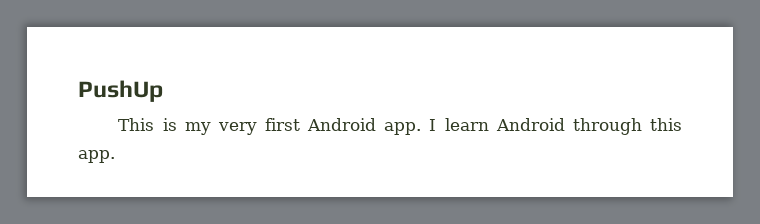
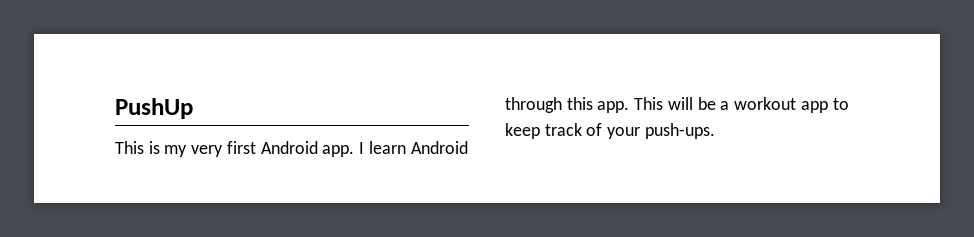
+ This will be a workout app to keep track of your push-ups.

